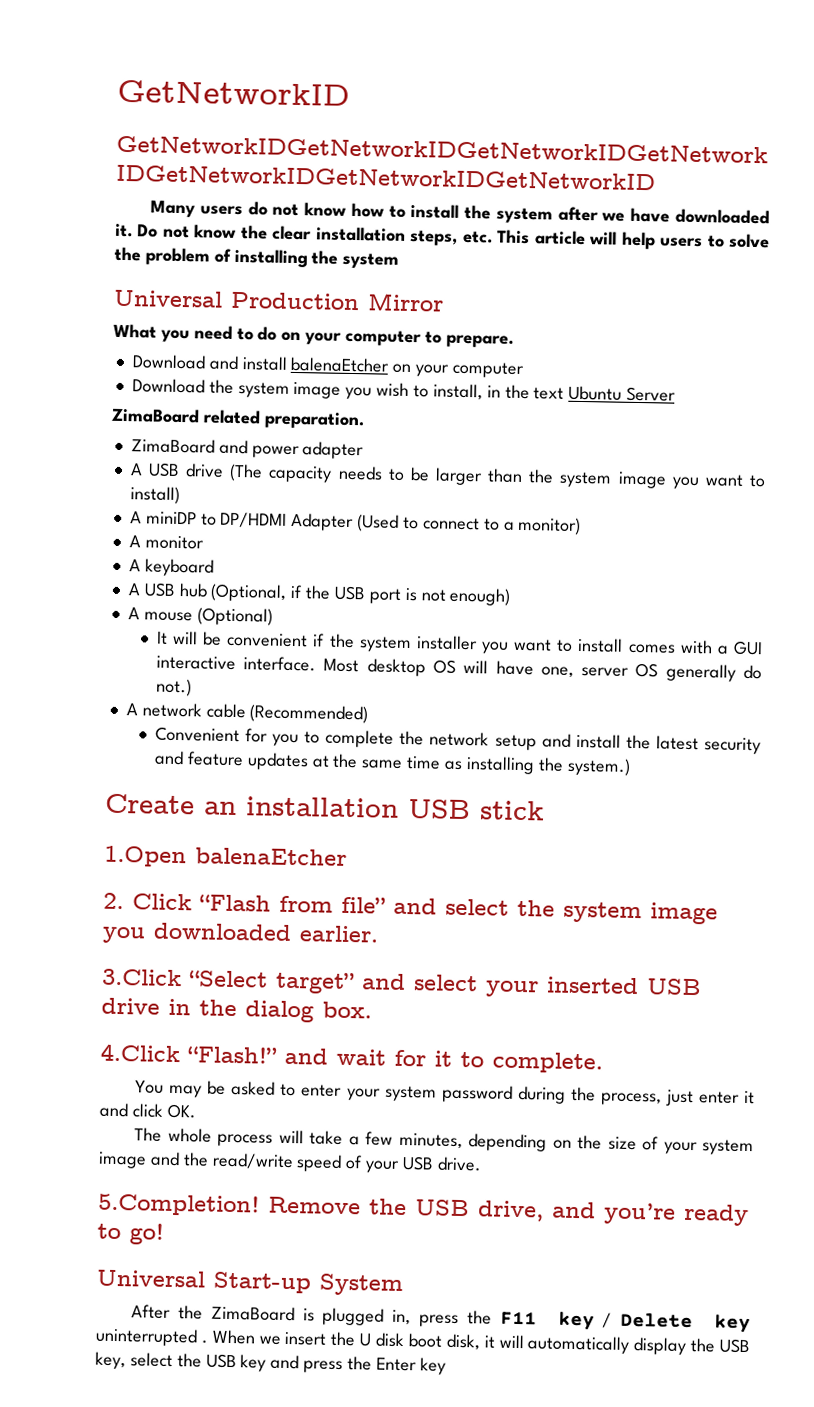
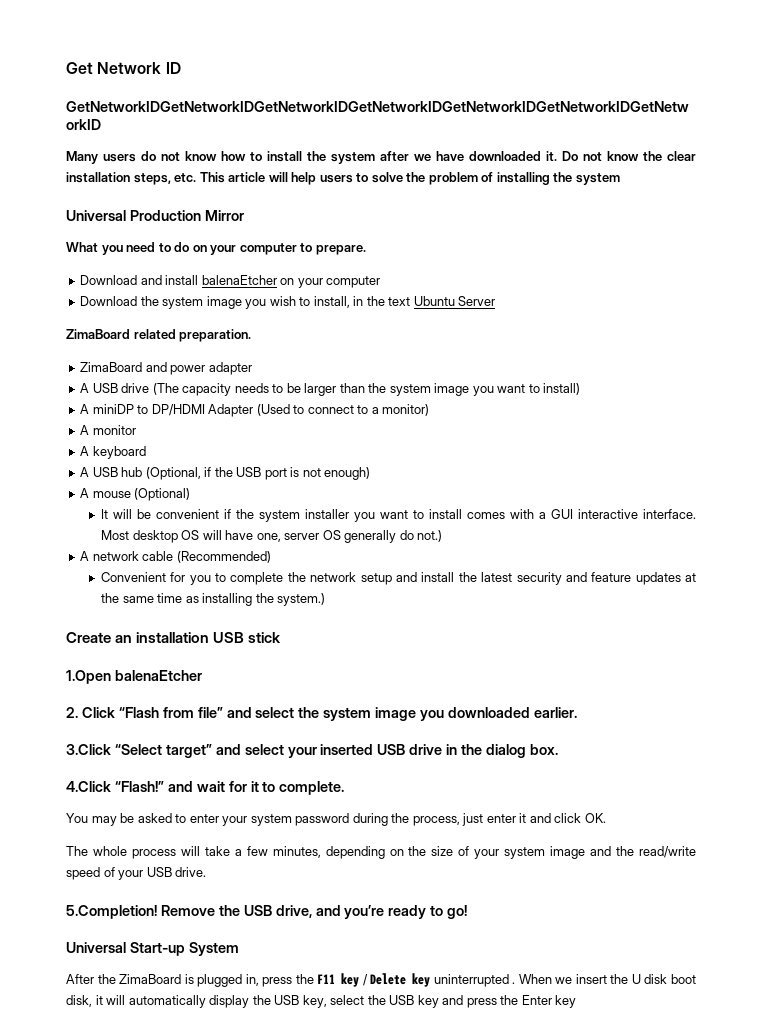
- GetNetworkID
+ Get Network ID

